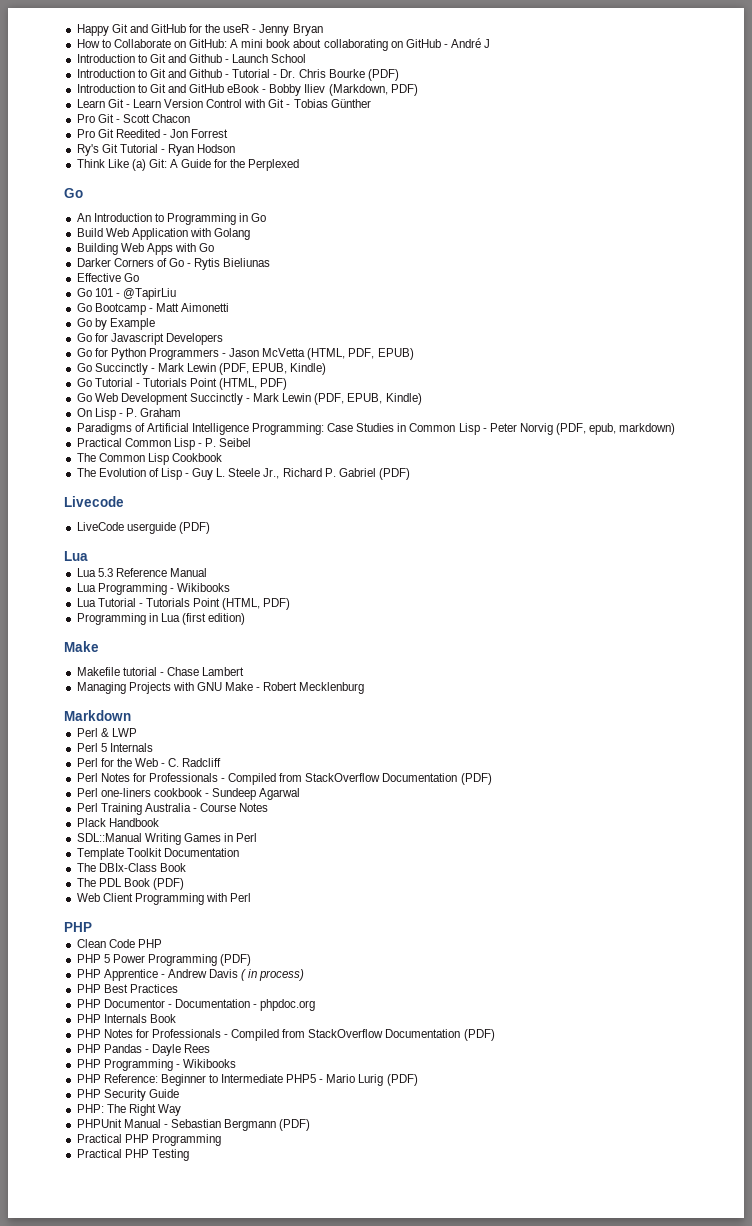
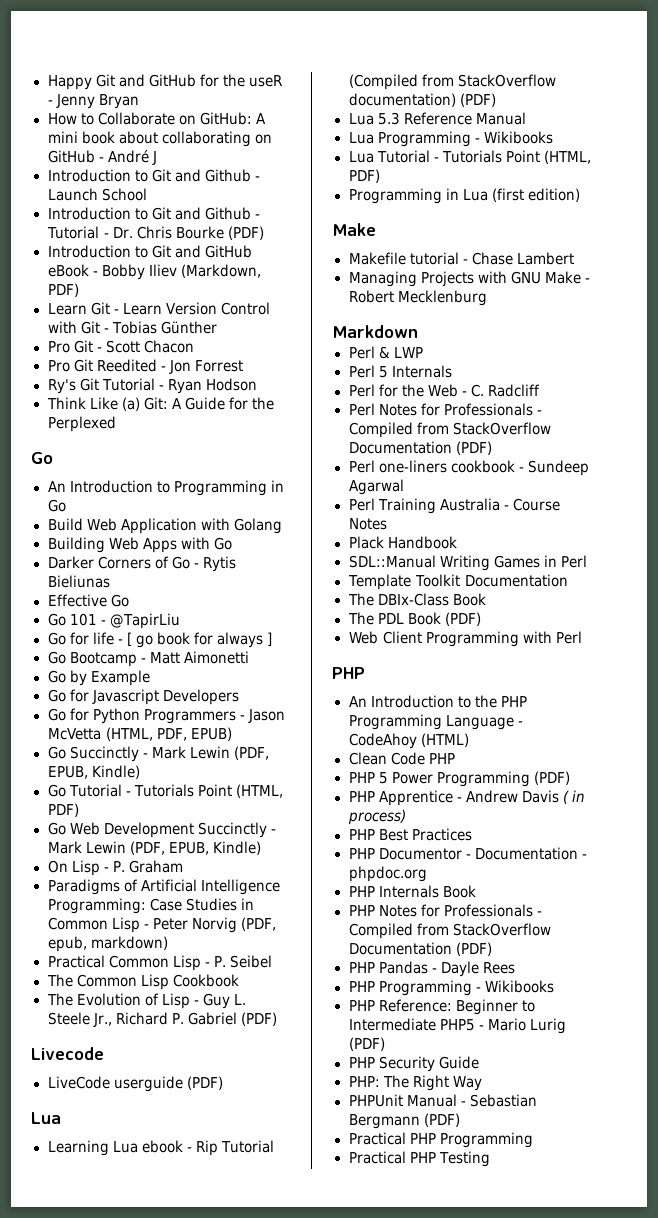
+ Go for life - [ go book for always ]
+ Learning Lua ebook - Rip Tutorial (Compiled from StackOverflow documentation) (PDF)
+ An Introduction to the PHP Programming Language - CodeAhoy (HTML)

